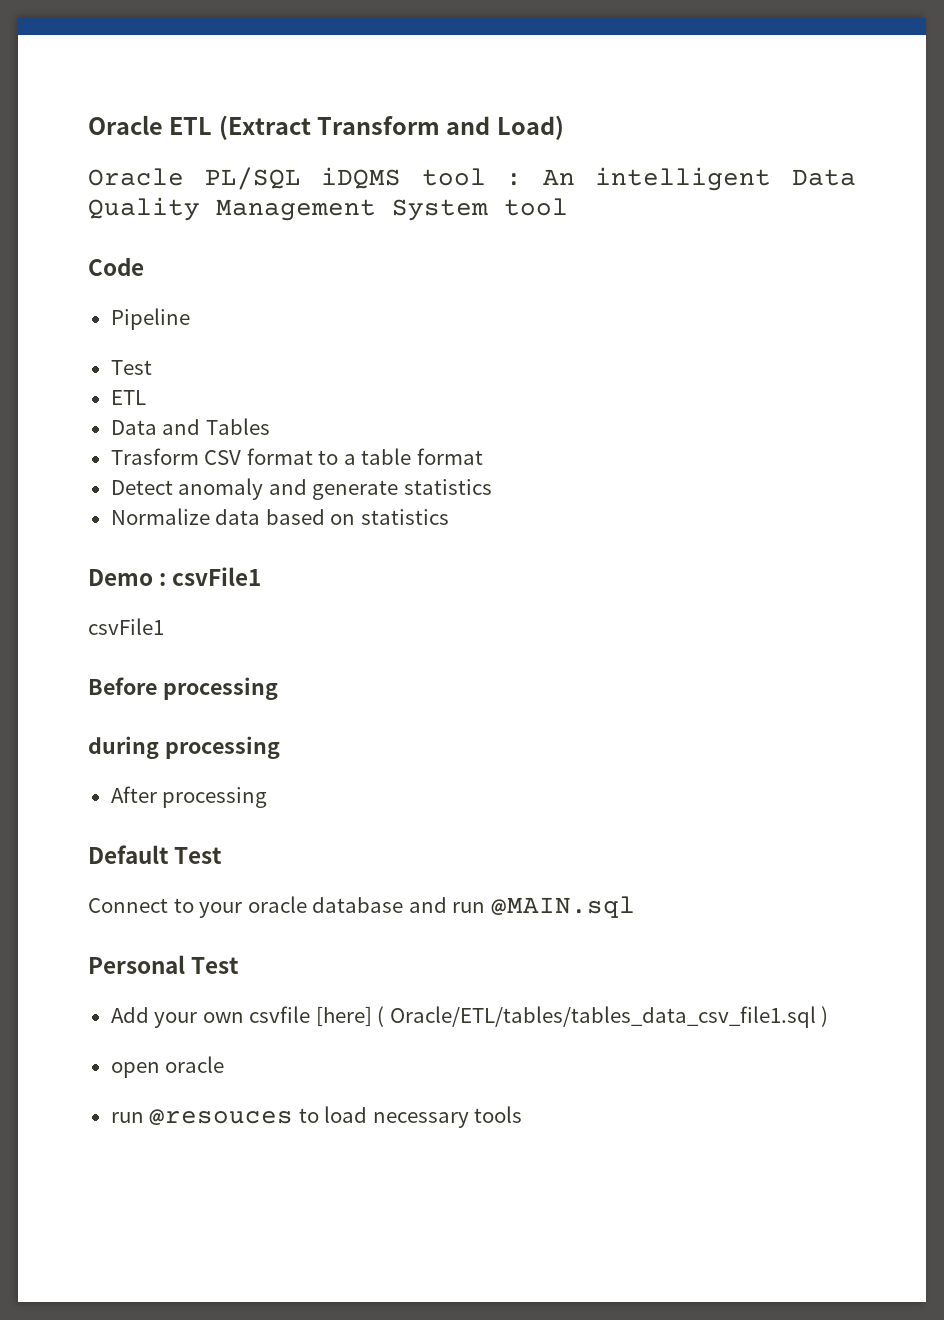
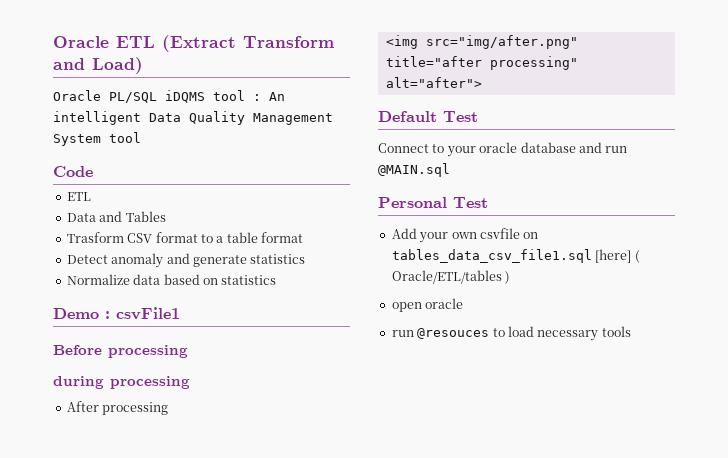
- Pipeline
- Test
  Demo : csvFile1
- csvFile1
+ <img src="img/after.png" title="after processing" alt="after">
- Add your own csvfile [here] ( Oracle/ETL/tables/tables_data_csv_file1.sql )
+ Add your own csvfile on tables_data_csv_file1.sql [here] ( Oracle/ETL/tables )

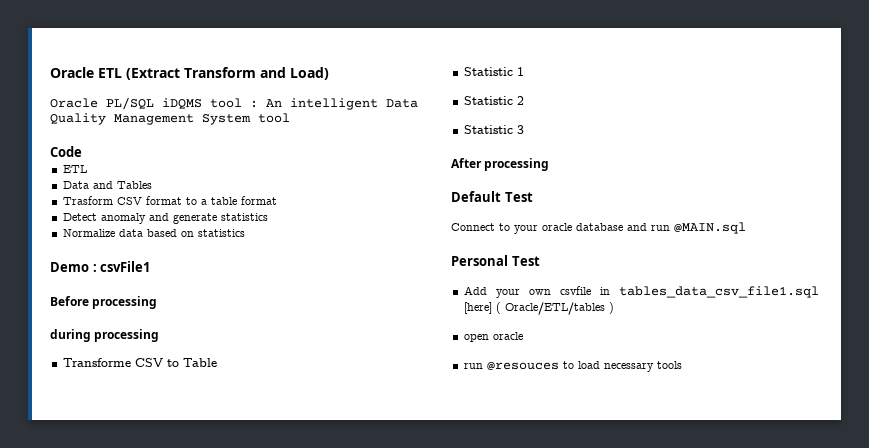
+ Transforme CSV to Table
+ Statistic 1
+ Statistic 2
+ Statistic 3
  After processing
- <img src="img/after.png" title="after processing" alt="after">
- Add your own csvfile on tables_data_csv_file1.sql [here] ( Oracle/ETL/tables )
+ Add your own csvfile in tables_data_csv_file1.sql [here] ( Oracle/ETL/tables )

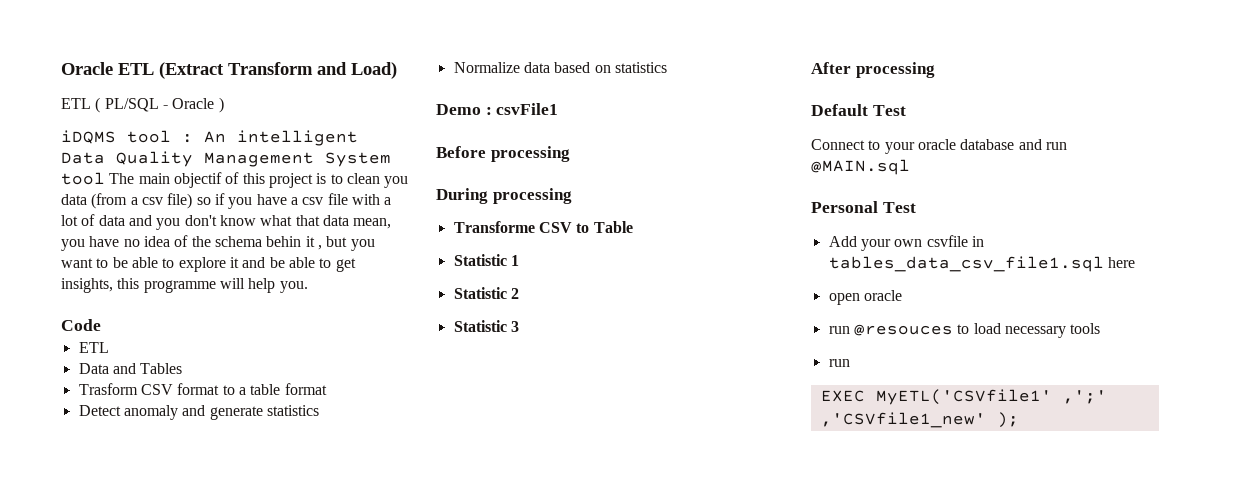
- Oracle PL/SQL iDQMS tool : An intelligent Data Quality Management System tool
+ ETL ( PL/SQL - Oracle )
+ iDQMS tool : An intelligent Data Quality Management System tool The main objectif of this project is to clean you data (from a csv file) so if you have a csv file with a lot of data and you don't know what that data mean, you have no idea of the schema behin it , but you want to be able to explore it and be able to get insights, this programme will help you.
- during processing
+ During processing
- Add your own csvfile in tables_data_csv_file1.sql [here] ( Oracle/ETL/tables )
+ Add your own csvfile in tables_data_csv_file1.sql here
  run @resouces to load necessary tools
+ run
+ EXEC MyETL('CSVfile1' ,';' ,'CSVfile1_new' );

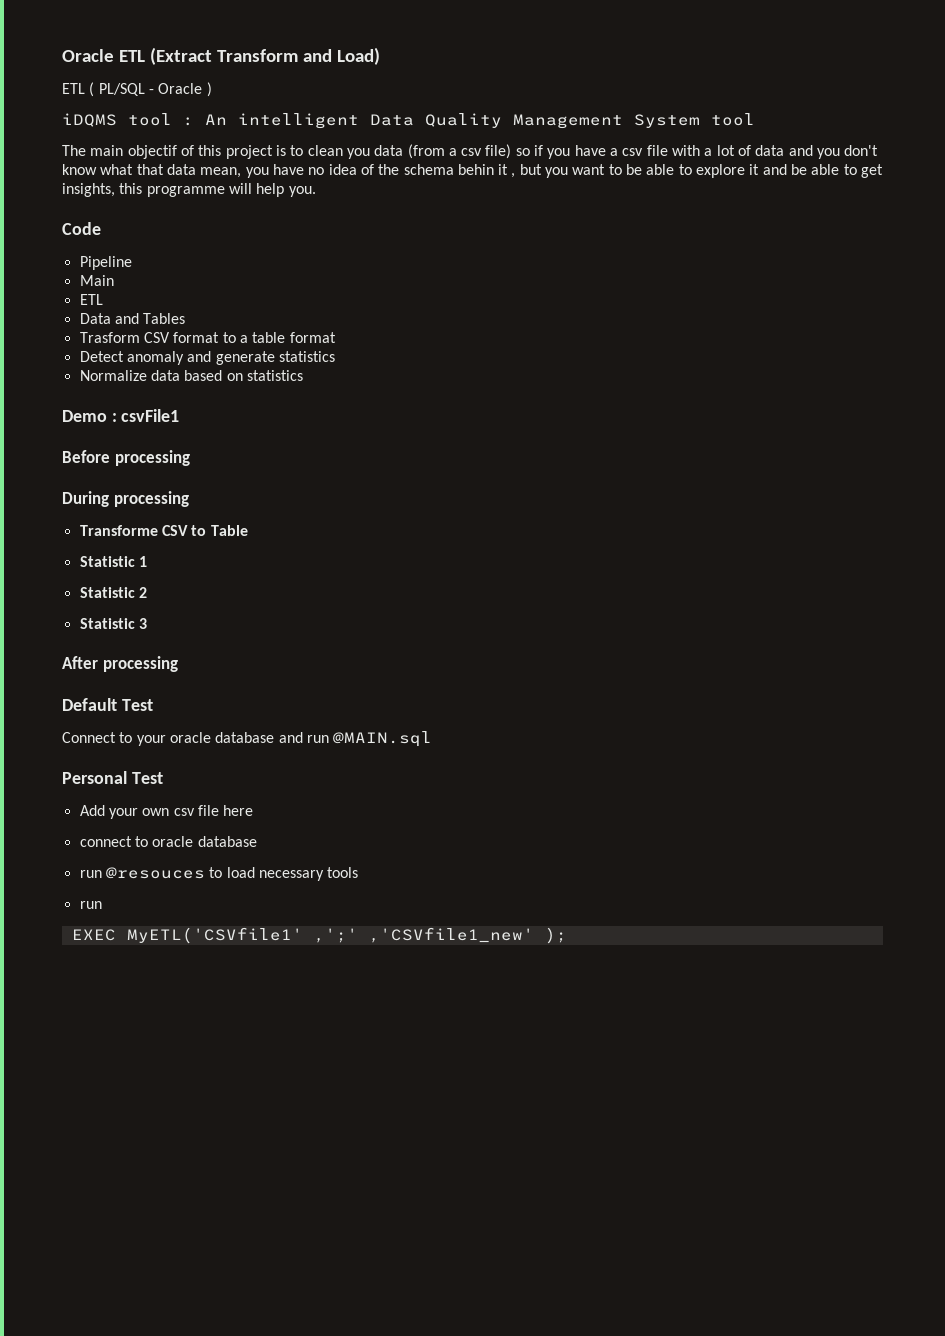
- An intelligent Data Quality Management System tool The main objectif of this project is to clean you data (from a csv file) so if you have a csv file with a lot of data and you don't know what that data mean, you have no idea of the schema behin it , but you want to be able to explore it and be able to get insights, this programme will help you.
+ An intelligent Data Quality Management System tool
+ The main objectif of this project is to clean you data (from a csv file) so if you have a csv file with a lot of data and you don't know what that data mean, you have no idea of the schema behin it , but you want to be able to explore it and be able to get insights, this programme will help you.
+ Pipeline
+ Main
- Add your own csvfile in tables_data_csv_file1.sql here
+ Add your own csv file here
- open oracle
+ connect to oracle database

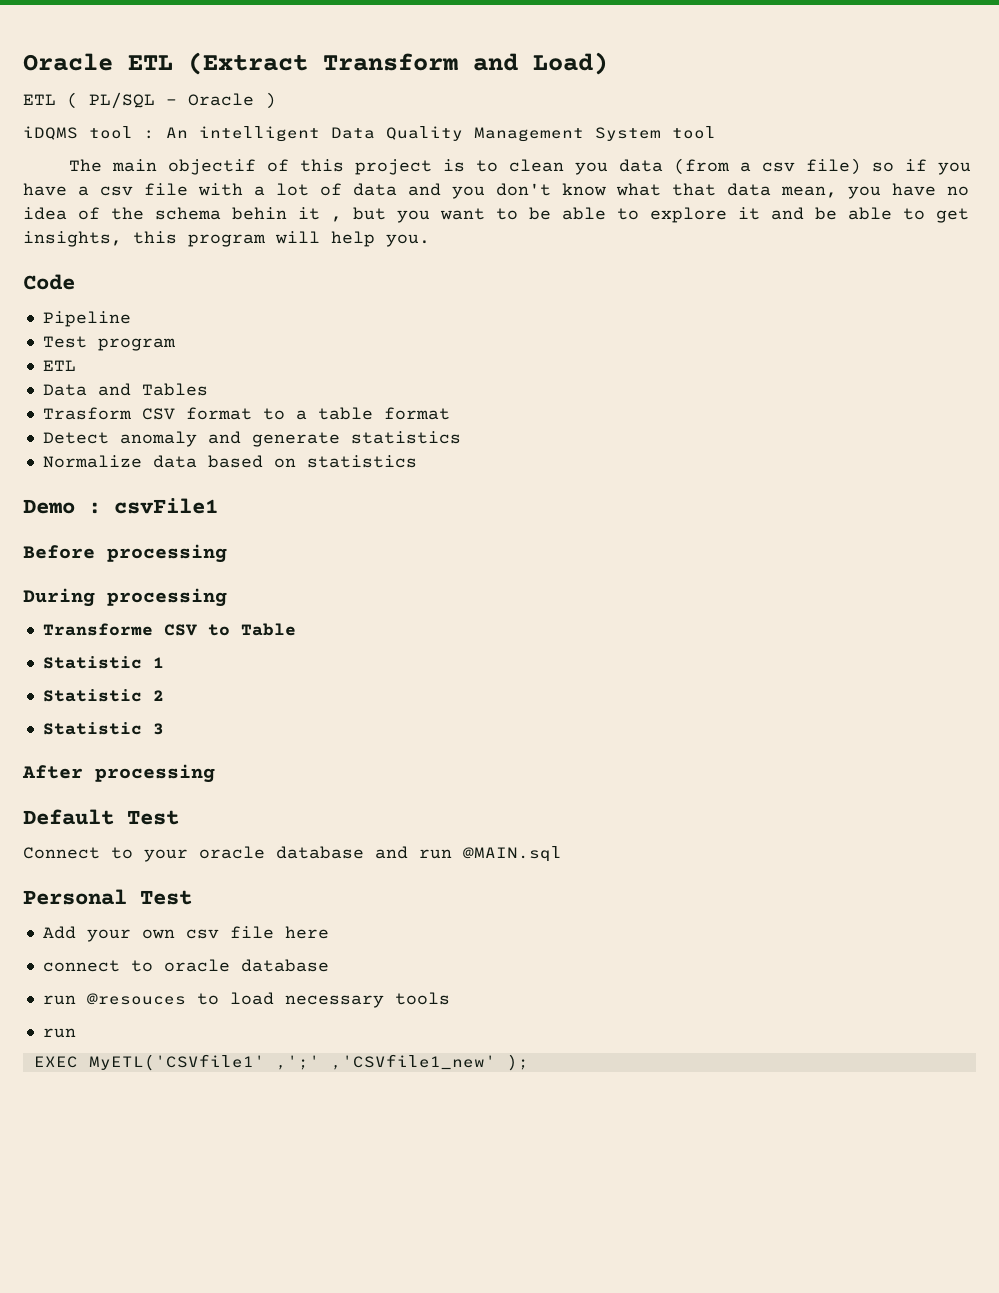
- The main objectif of this project is to clean you data (from a csv file) so if you have a csv file with a lot of data and you don't know what that data mean, you have no idea of the schema behin it , but you want to be able to explore it and be able to get insights, this programme will help you.
+ The main objectif of this project is to clean you data (from a csv file) so if you have a csv file with a lot of data and you don't know what that data mean, you have no idea of the schema behin it , but you want to be able to explore it and be able to get insights, this program will help you.
- Main
+ Test program

